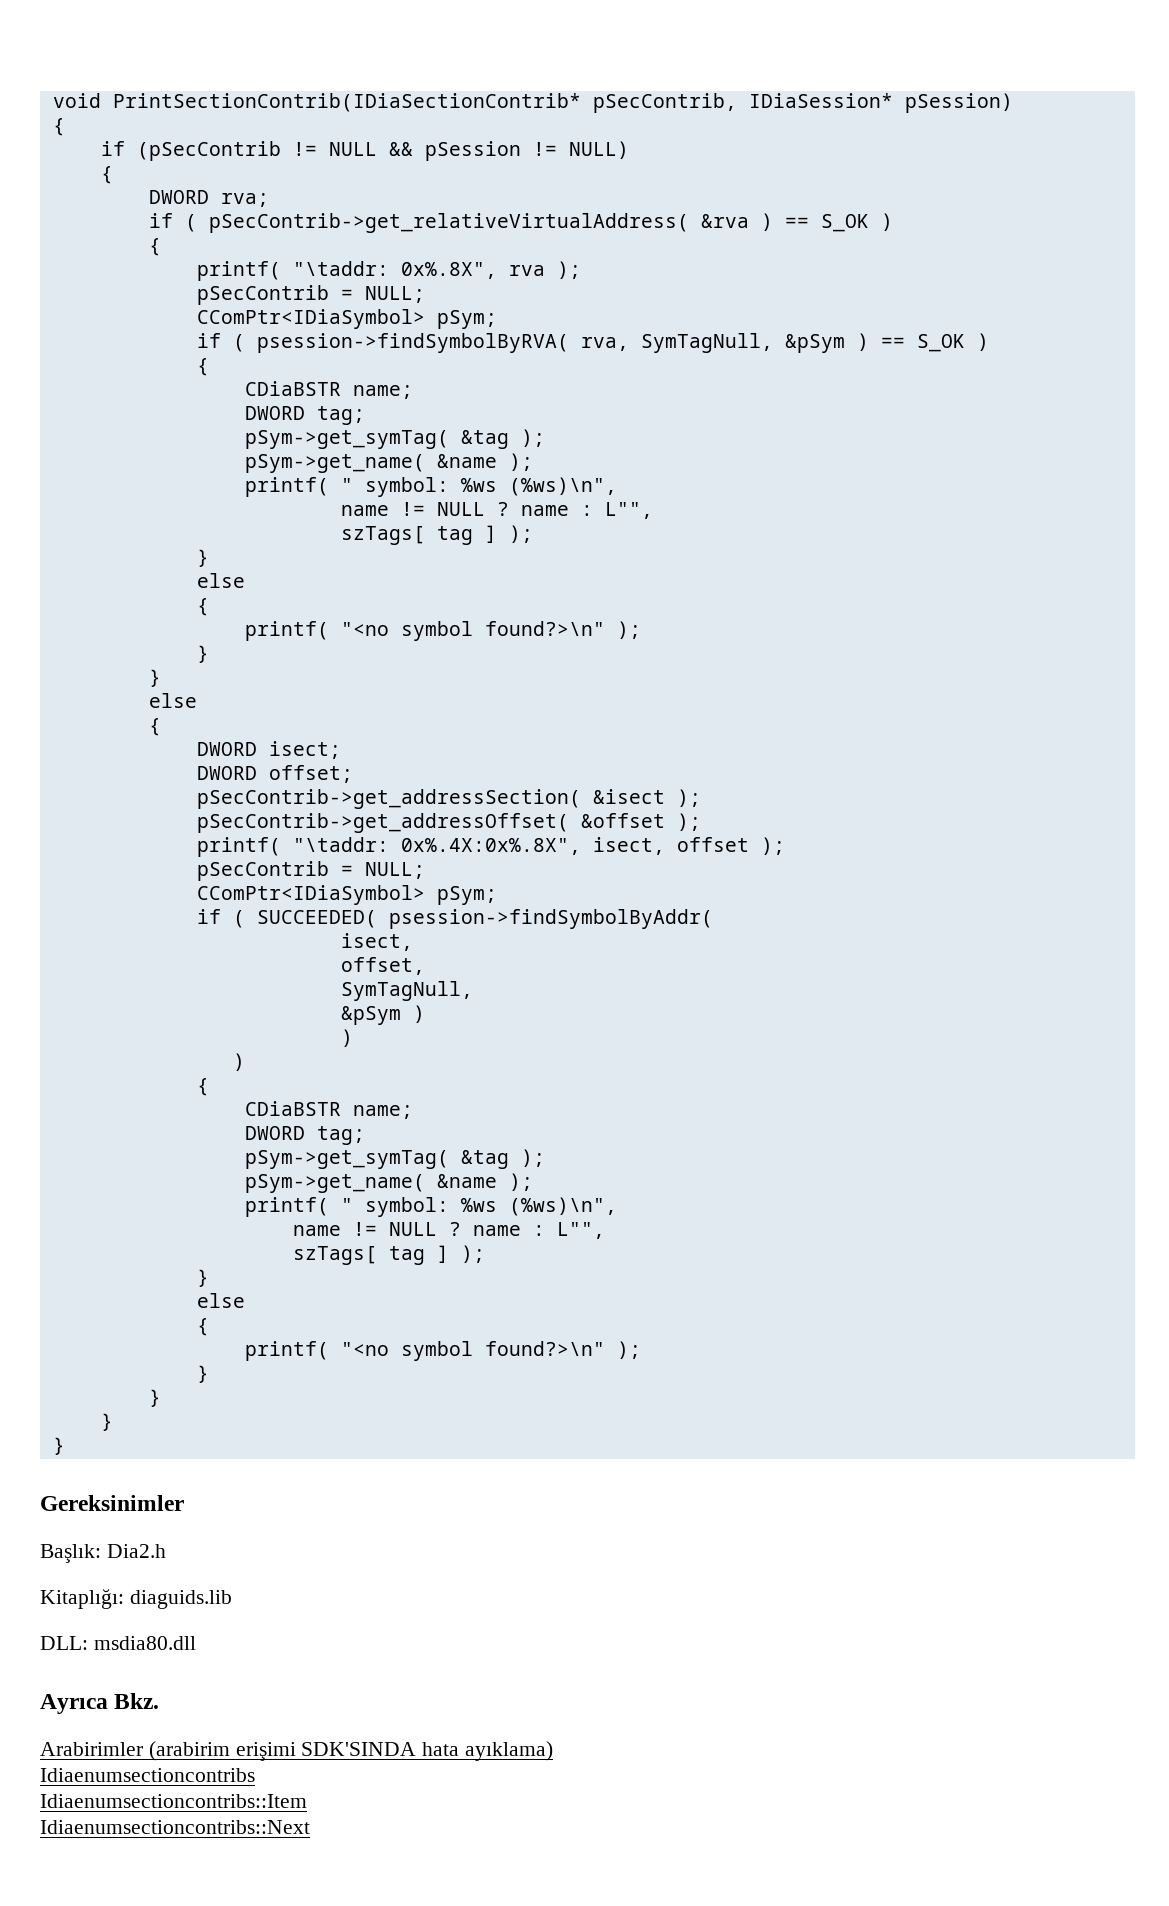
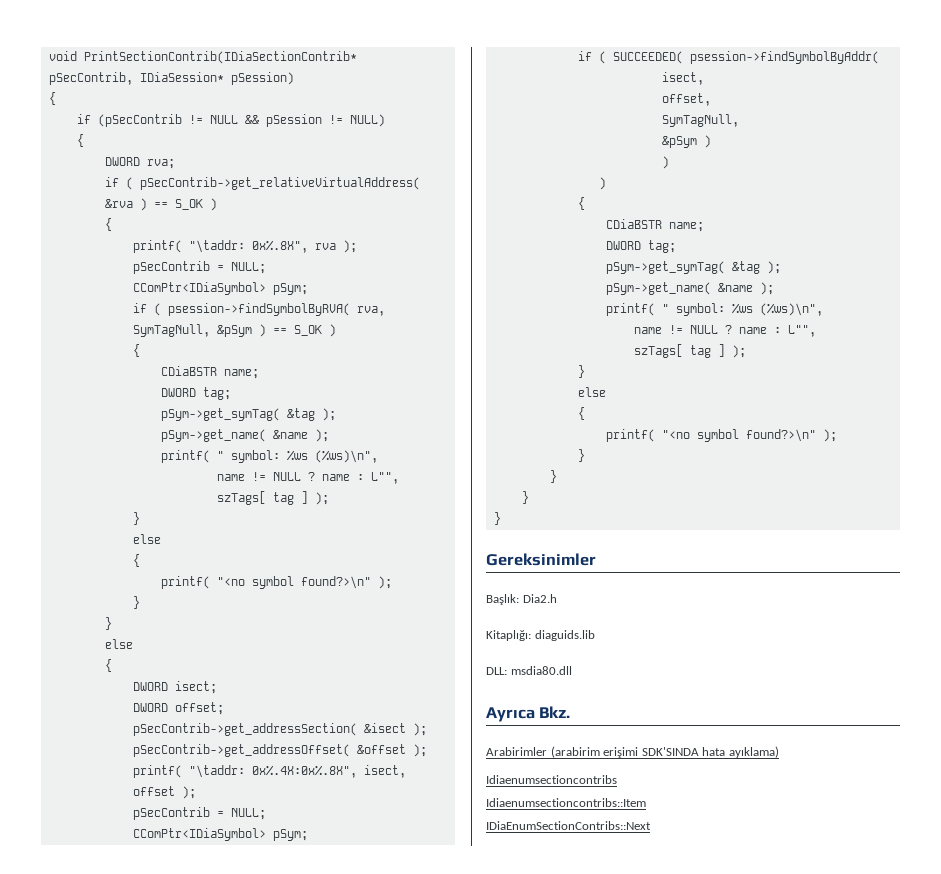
- Idiaenumsectioncontribs::Next
+ IDiaEnumSectionContribs::Next

